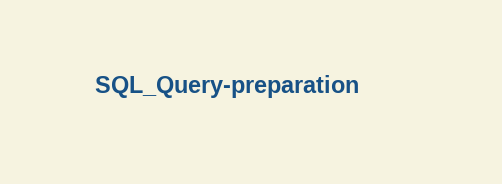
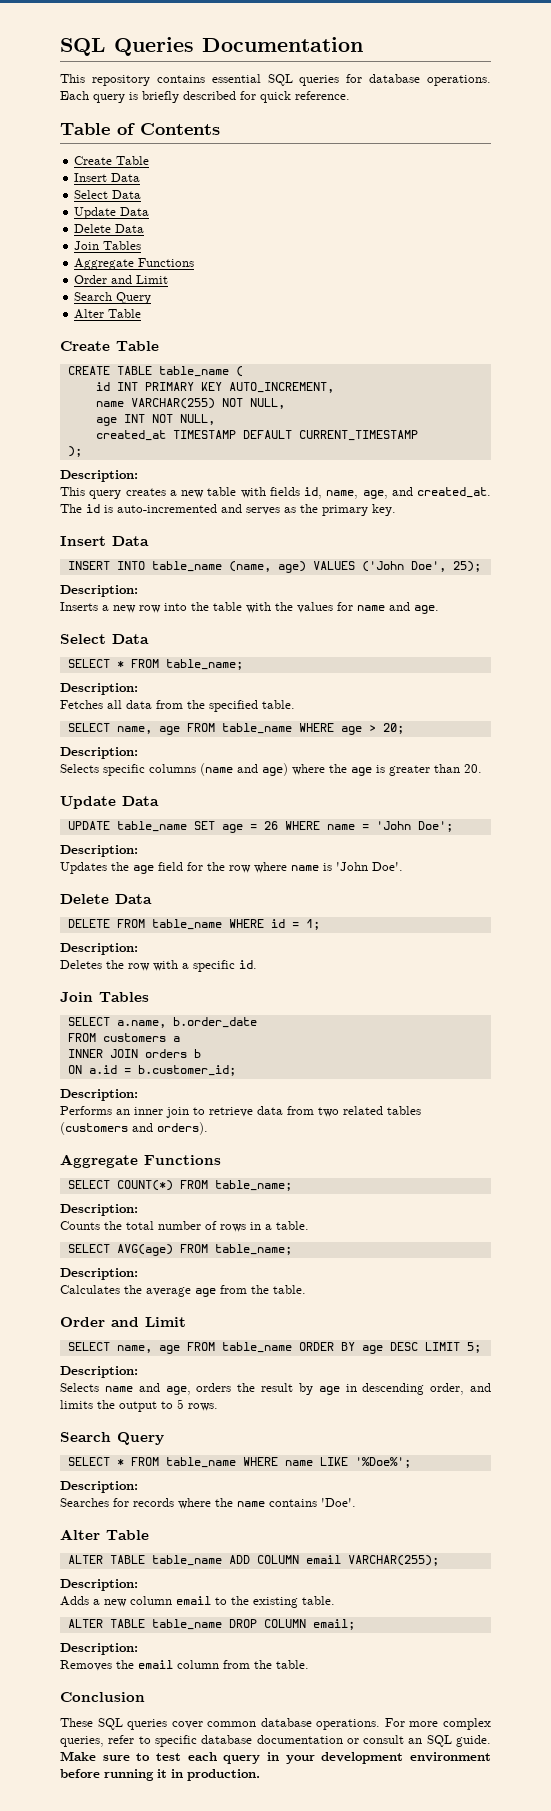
- SQL_Query-preparation
+ SQL Queries Documentation
+ This repository contains essential SQL queries for database operations. Each query is briefly described for quick reference.
+ Table of Contents
+ Create Table
+ Insert Data
+ Select Data
+ Update Data
+ Delete Data
+ Join Tables
+ Aggregate Functions
+ Order and Limit
+ Search Query
+ Alter Table
+ Create Table
+ CREATE TABLE table_name (
+ id INT PRIMARY KEY AUTO_INCREMENT,
+ name VARCHAR(255) NOT NULL,
+ age INT NOT NULL,
+ created_at TIMESTAMP DEFAULT CURRENT_TIMESTAMP
+ );
+ Description:
+ This query creates a new table with fields id, name, age, and created_at. The id is auto-incremented and serves as the primary key.
+ Insert Data
+ INSERT INTO table_name (name, age) VALUES ('John Doe', 25);
+ Description:
+ Inserts a new row into the table with the values for name and age.
+ Select Data
+ SELECT * FROM table_name;
+ Description:
+ Fetches all data from the specified table.
+ SELECT name, age FROM table_name WHERE age > 20;
+ Description:
+ Selects specific columns (name and age) where the age is greater than 20.
+ Update Data
+ UPDATE table_name SET age = 26 WHERE name = 'John Doe';
+ Description:
+ Updates the age field for the row where name is 'John Doe'.
+ Delete Data
+ DELETE FROM table_name WHERE id = 1;
+ Description:
+ Deletes the row with a specific id.
+ Join Tables
+ SELECT a.name, b.order_date
+ FROM customers a
+ INNER JOIN orders b
+ ON a.id = b.customer_id;
+ Description:
+ Performs an inner join to retrieve data from two related tables (customers and orders).
+ Aggregate Functions
+ SELECT COUNT(*) FROM table_name;
+ Description:
+ Counts the total number of rows in a table.
+ SELECT AVG(age) FROM table_name;
+ Description:
+ Calculates the average age from the table.
+ Order and Limit
+ SELECT name, age FROM table_name ORDER BY age DESC LIMIT 5;
+ Description:
+ Selects name and age, orders the result by age in descending order, and limits the output to 5 rows.
+ Search Query
+ SELECT * FROM table_name WHERE name LIKE '%Doe%';
+ Description:
+ Searches for records where the name contains 'Doe'.
+ Alter Table
+ ALTER TABLE table_name ADD COLUMN email VARCHAR(255);
+ Description:
+ Adds a new column email to the existing table.
+ ALTER TABLE table_name DROP COLUMN email;
+ Description:
+ Removes the email column from the table.
+ Conclusion
+ These SQL queries cover common database operations. For more complex queries, refer to specific database documentation or consult an SQL guide. Make sure to test each query in your development environment before running it in production.

